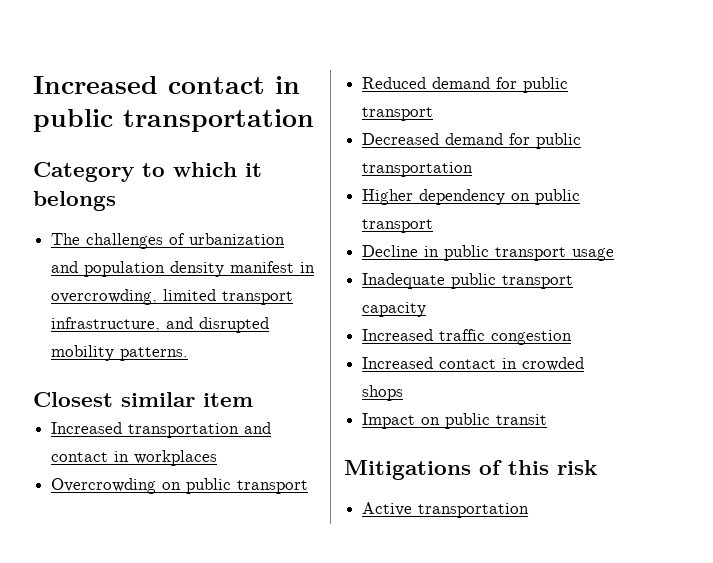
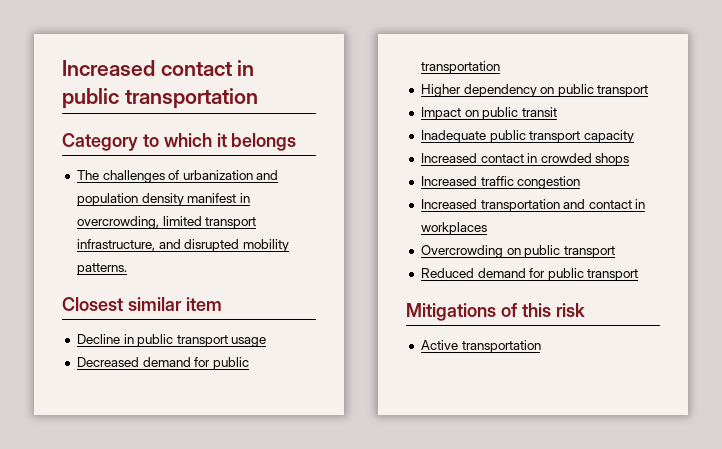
+ Decline in public transport usage
+ Decreased demand for public transportation
+ Higher dependency on public transport
+ Impact on public transit
+ Inadequate public transport capacity
+ Increased contact in crowded shops
+ Increased traffic congestion
- Decreased demand for public transportation
- Higher dependency on public transport
- Decline in public transport usage
- Inadequate public transport capacity
- Increased traffic congestion
- Increased contact in crowded shops
- Impact on public transit

